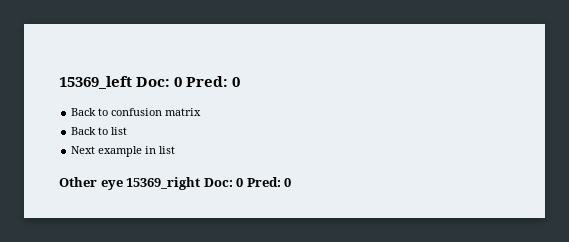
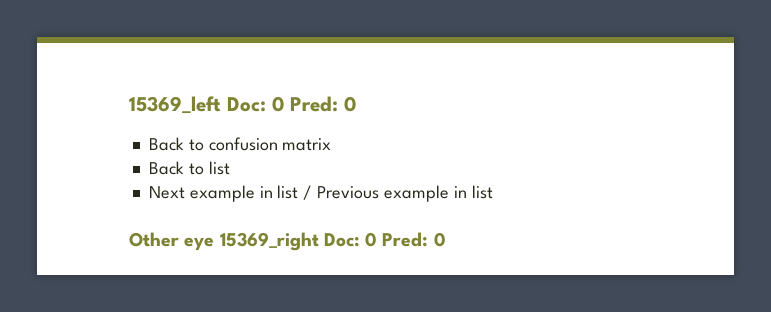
- Next example in list
+ Next example in list / Previous example in list

